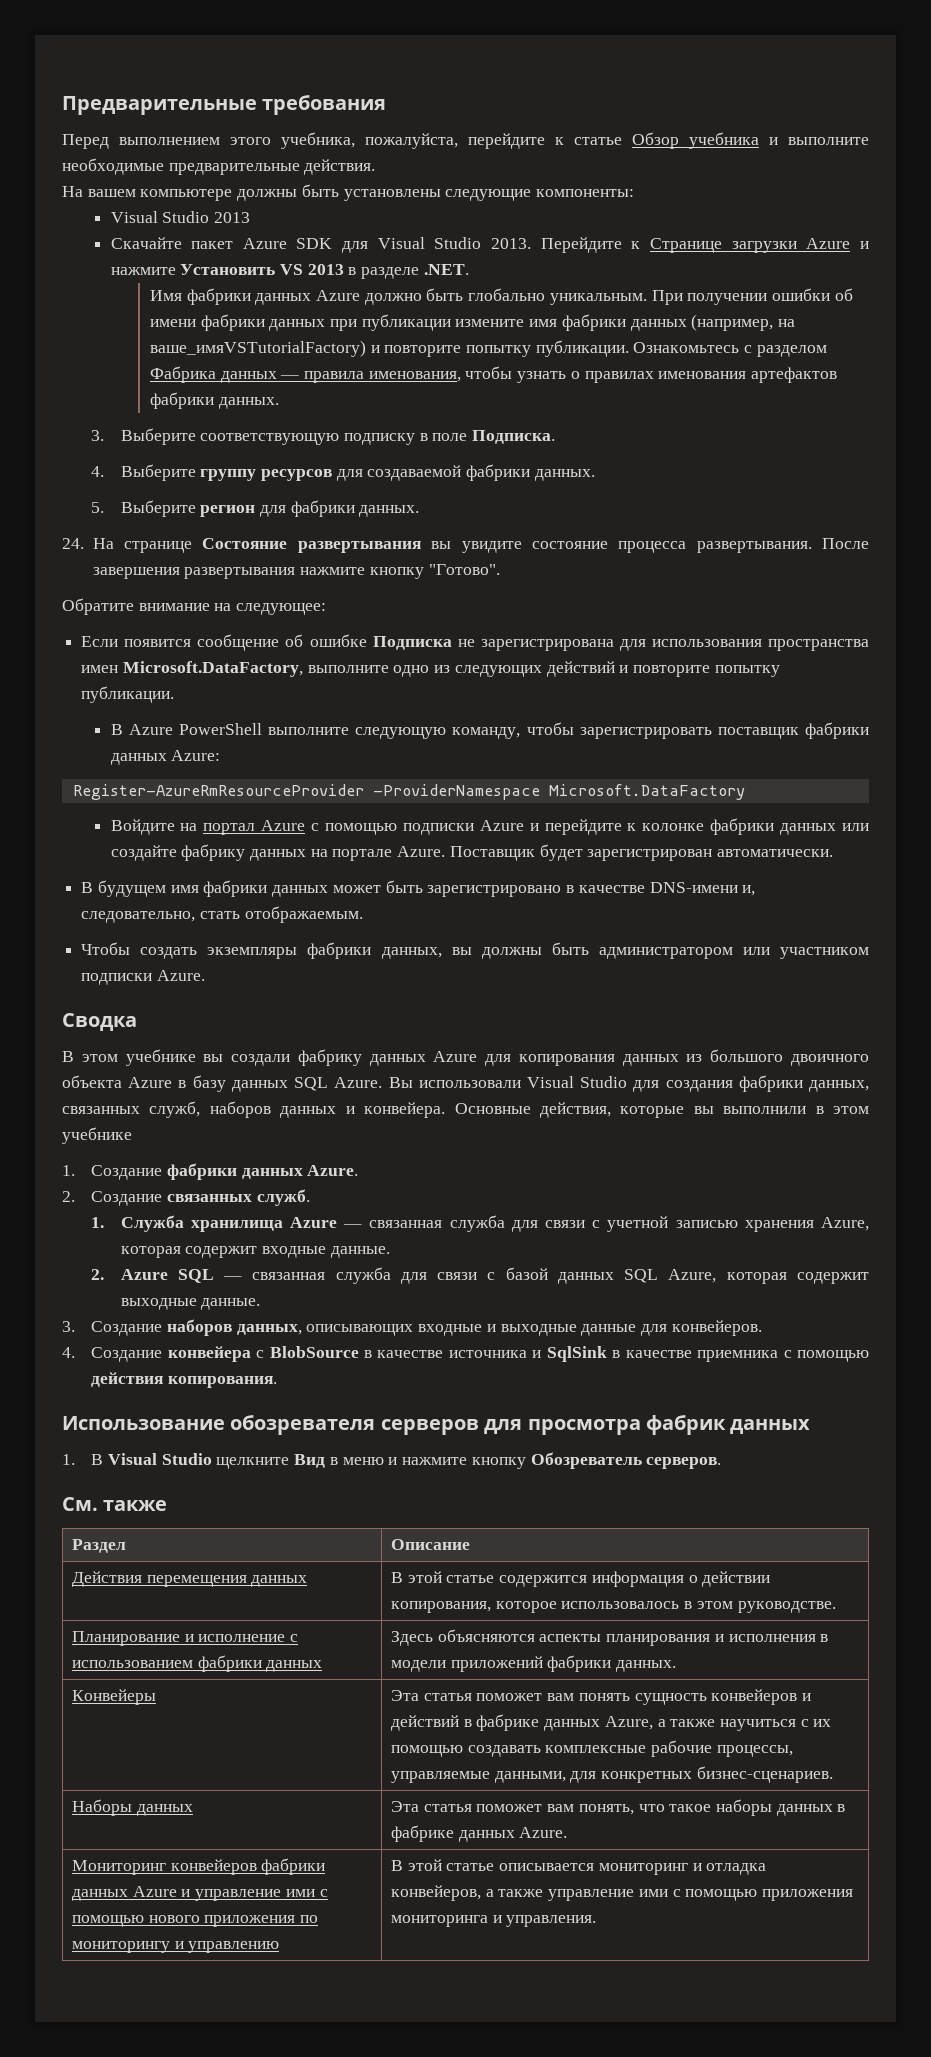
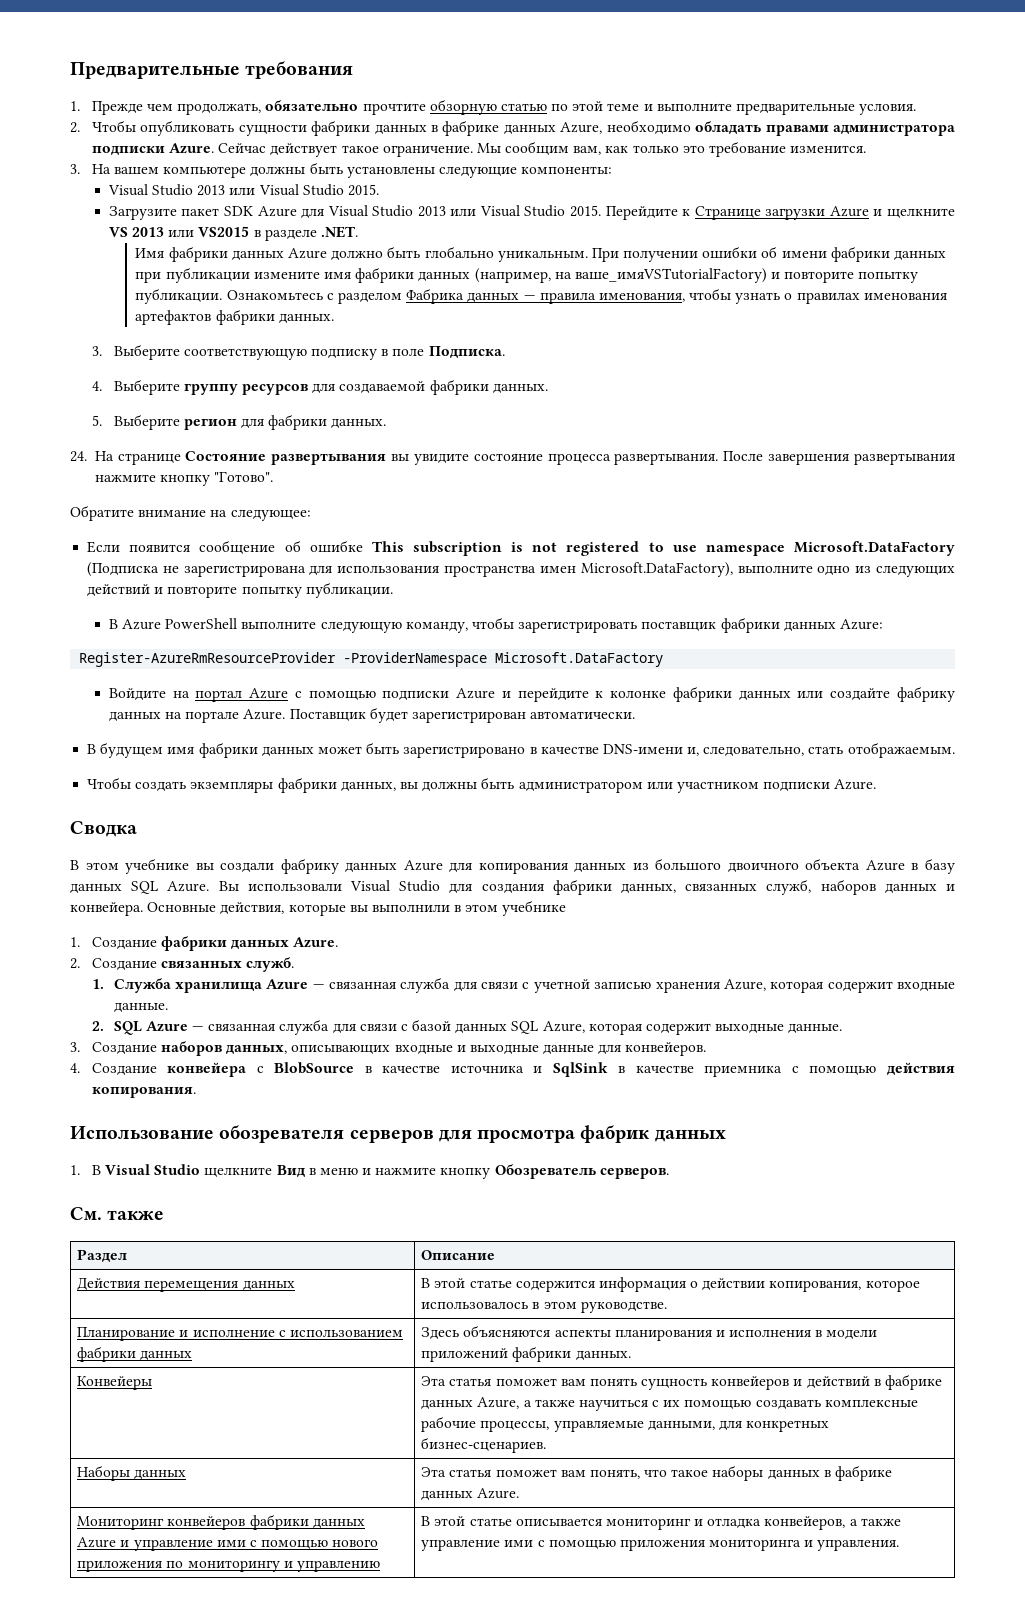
- Перед выполнением этого учебника, пожалуйста, перейдите к статье Обзор учебника и выполните необходимые предварительные действия.
- На вашем компьютере должны быть установлены следующие компоненты:
- Visual Studio 2013
- Скачайте пакет Azure SDK для Visual Studio 2013.
+ 1. Прежде чем продолжать, обязательно прочтите обзорную статью по этой теме и выполните предварительные условия.
+ 2. Чтобы опубликовать сущности фабрики данных в фабрике данных Azure, необходимо обладать правами администратора подписки Azure. Сейчас действует такое ограничение. Мы сообщим вам, как только это требование изменится.
+ 3. На вашем компьютере должны быть установлены следующие компоненты:
+ Visual Studio 2013 или Visual Studio 2015.
+ Загрузите пакет SDK Azure для Visual Studio 2013 или Visual Studio 2015.
- Перейдите к Странице загрузки Azure и нажмите Установить VS 2013 в разделе .NET.
+ Перейдите к Странице загрузки Azure и щелкните VS 2013 или VS2015 в разделе .NET.
- Если появится сообщение об ошибке Подписка не зарегистрирована для использования пространства имен Microsoft.DataFactory, выполните одно из следующих действий и повторите попытку публикации.
+ Если появится сообщение об ошибке This subscription is not registered to use namespace Microsoft.DataFactory (Подписка не зарегистрирована для использования пространства имен Microsoft.DataFactory), выполните одно из следующих действий и повторите попытку публикации.
- 2. Azure SQL — связанная служба для связи с базой данных SQL Azure, которая содержит выходные данные.
+ 2. SQL Azure — связанная служба для связи с базой данных SQL Azure, которая содержит выходные данные.

